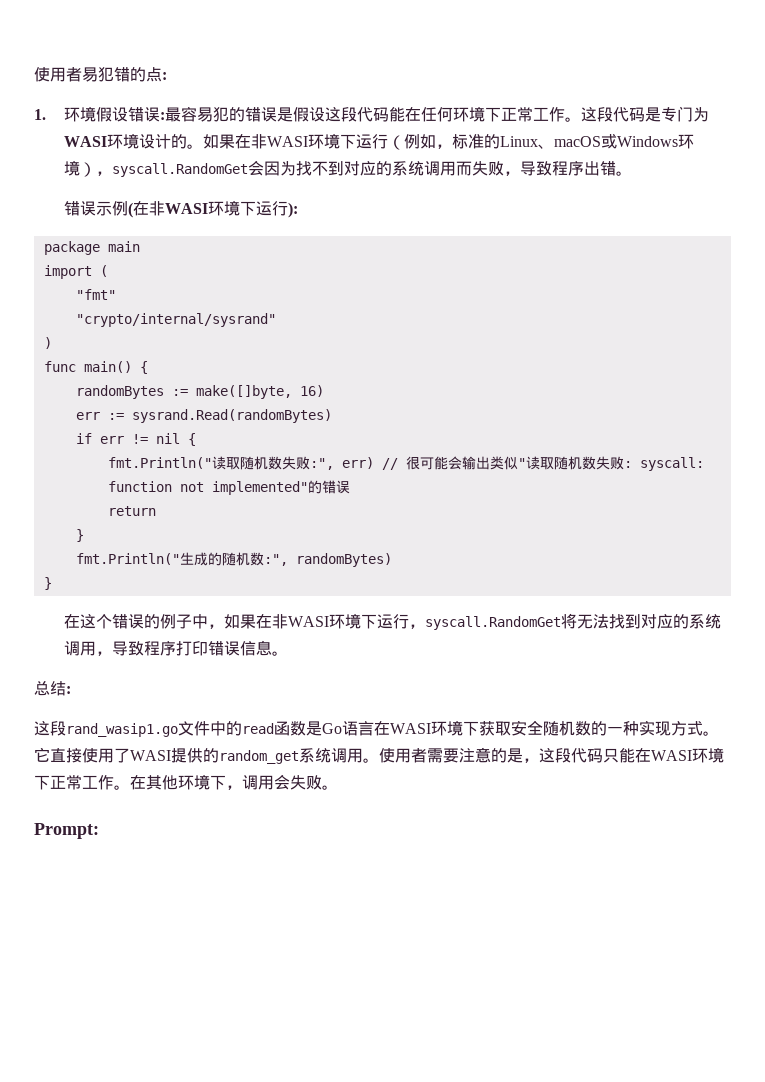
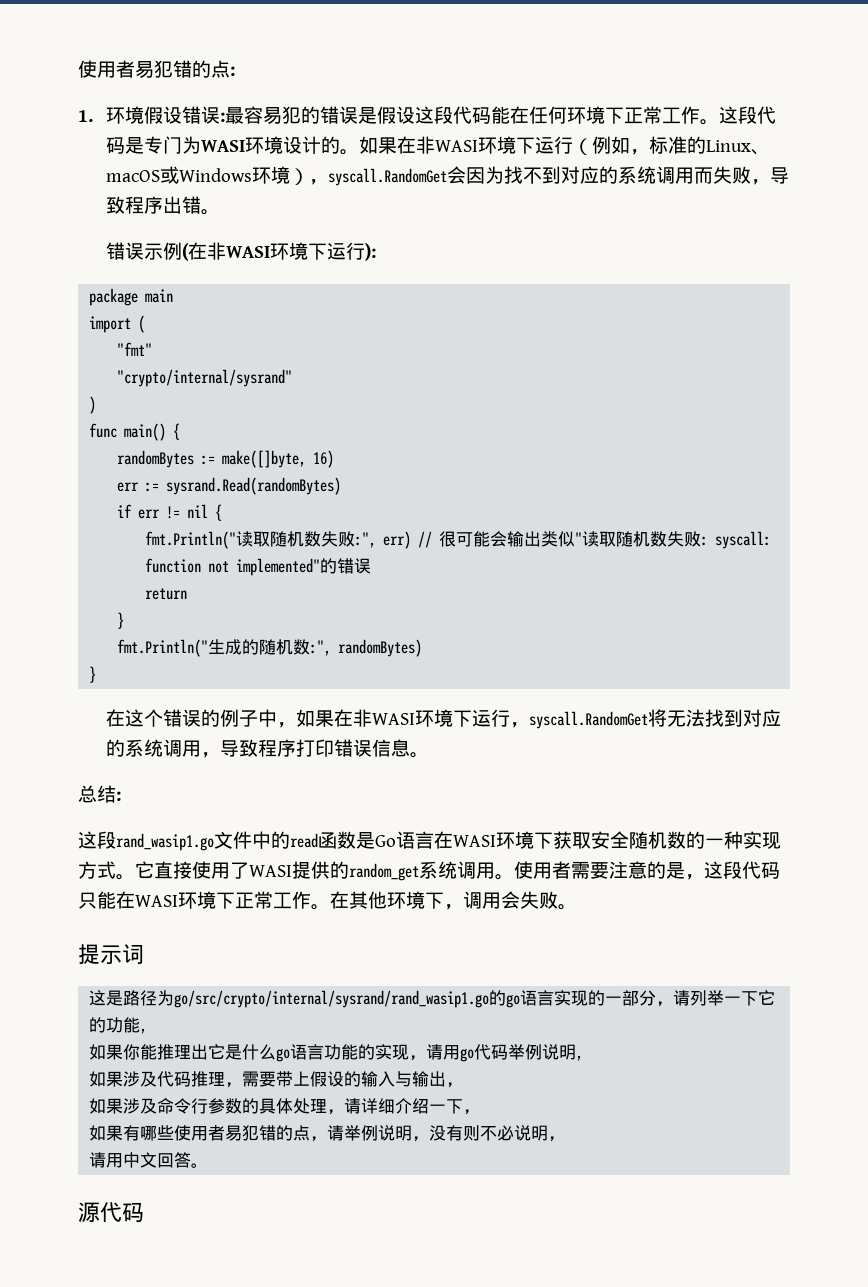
- Prompt:
+ 提示词
+ 这是路径为go/src/crypto/internal/sysrand/rand_wasip1.go的go语言实现的一部分，请列举一下它的功能,
+ 如果你能推理出它是什么go语言功能的实现，请用go代码举例说明,
+ 如果涉及代码推理，需要带上假设的输入与输出，
+ 如果涉及命令行参数的具体处理，请详细介绍一下，
+ 如果有哪些使用者易犯错的点，请举例说明，没有则不必说明，
+ 请用中文回答。
+ 源代码

